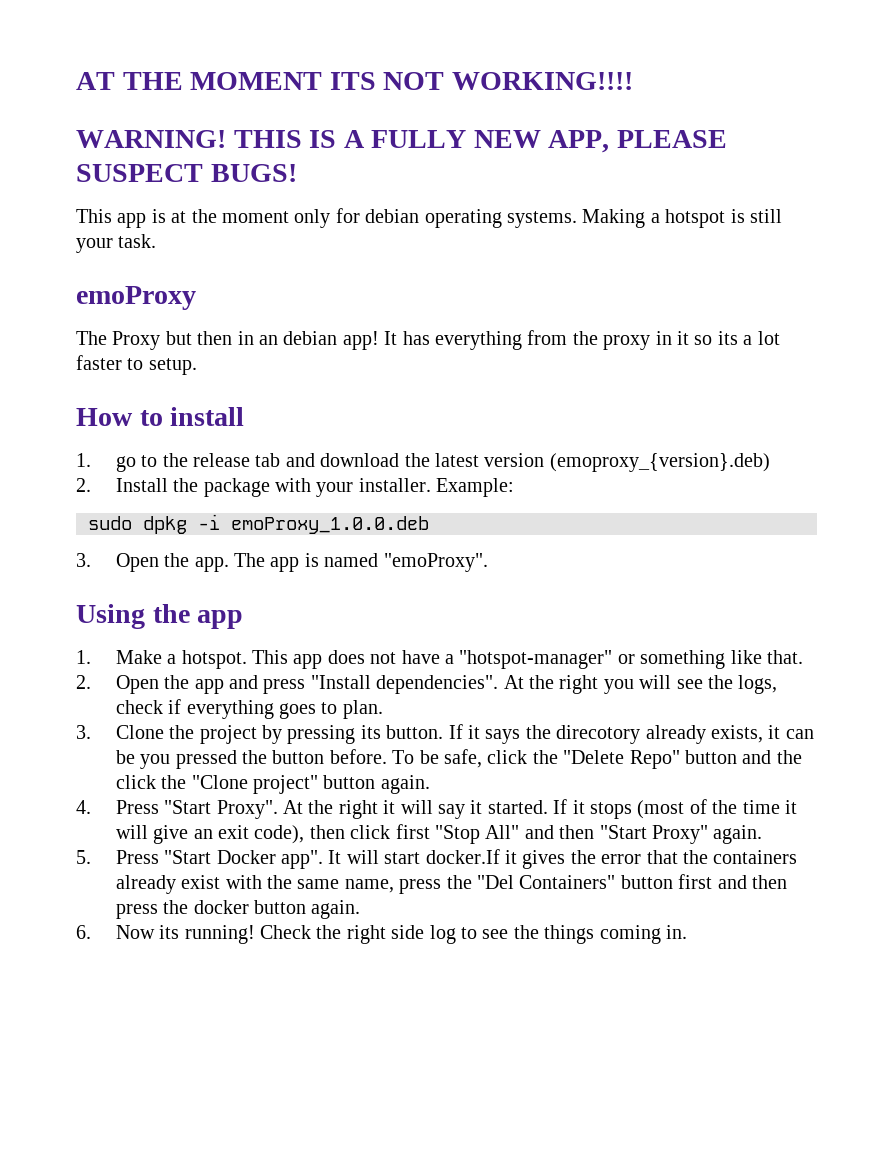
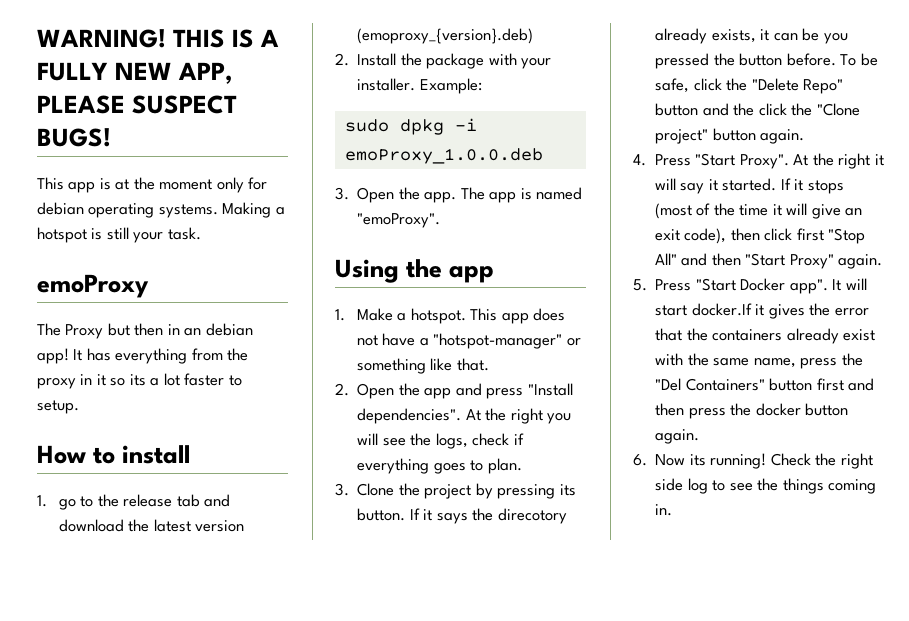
- AT THE MOMENT ITS NOT WORKING!!!!

